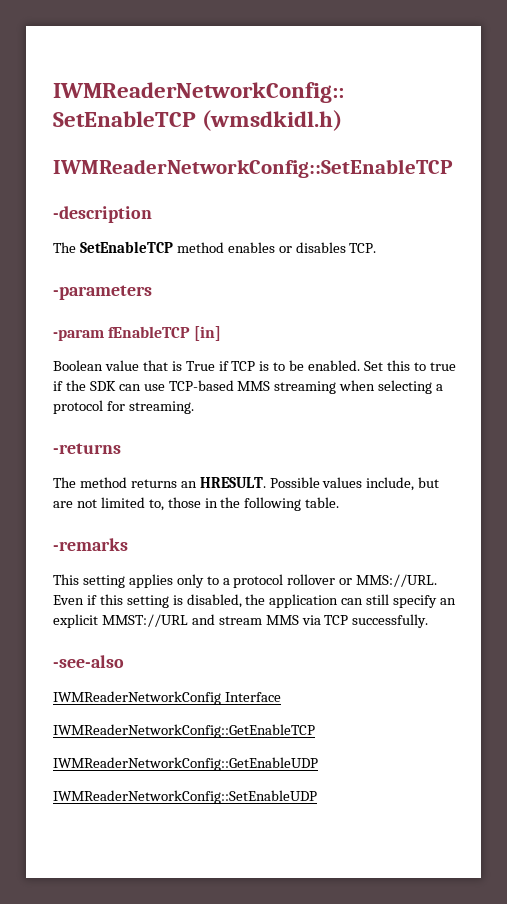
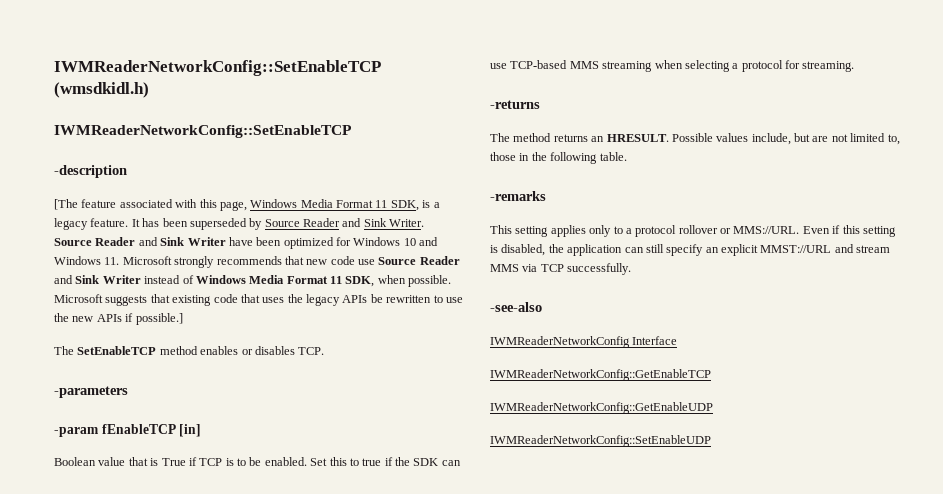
+ [The feature associated with this page, Windows Media Format 11 SDK, is a legacy feature. It has been superseded by Source Reader and Sink Writer. Source Reader and Sink Writer have been optimized for Windows 10 and Windows 11. Microsoft strongly recommends that new code use Source Reader and Sink Writer instead of Windows Media Format 11 SDK, when possible. Microsoft suggests that existing code that uses the legacy APIs be rewritten to use the new APIs if possible.]

